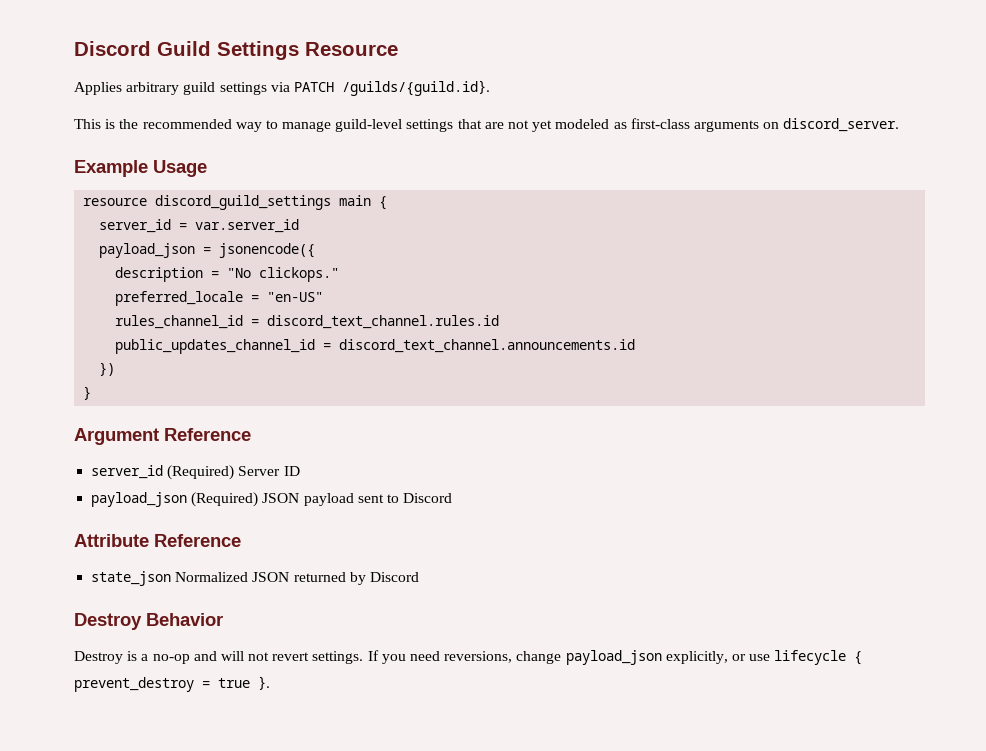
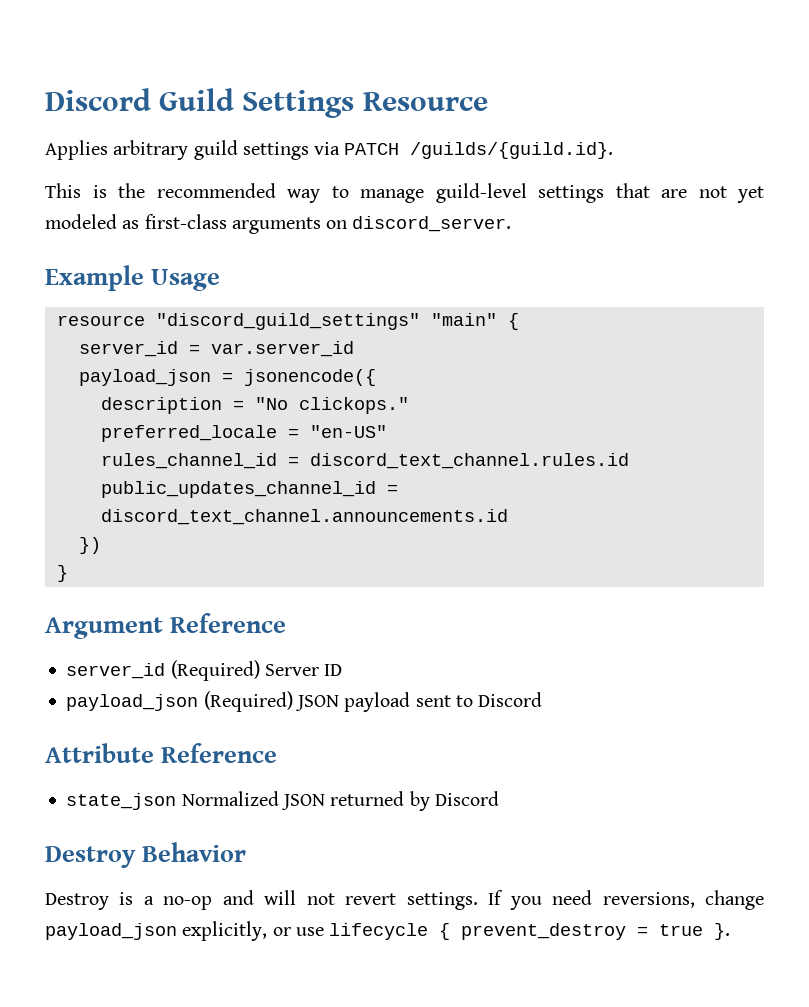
- resource discord_guild_settings main {
+ resource "discord_guild_settings" "main" {

